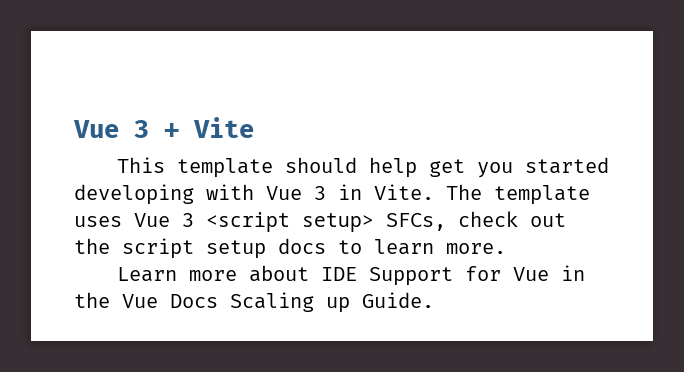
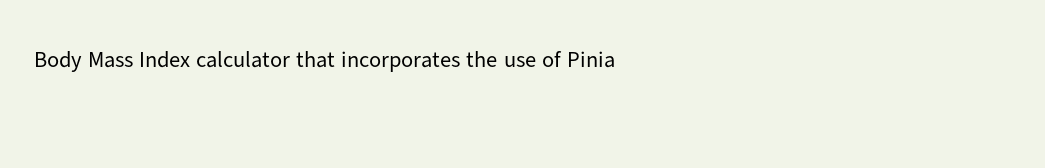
- Vue 3 + Vite
- This template should help get you started developing with Vue 3 in Vite. The template uses Vue 3 <script setup> SFCs, check out the script setup docs to learn more.
- Learn more about IDE Support for Vue in the Vue Docs Scaling up Guide.
+ Body Mass Index calculator that incorporates the use of Pinia

